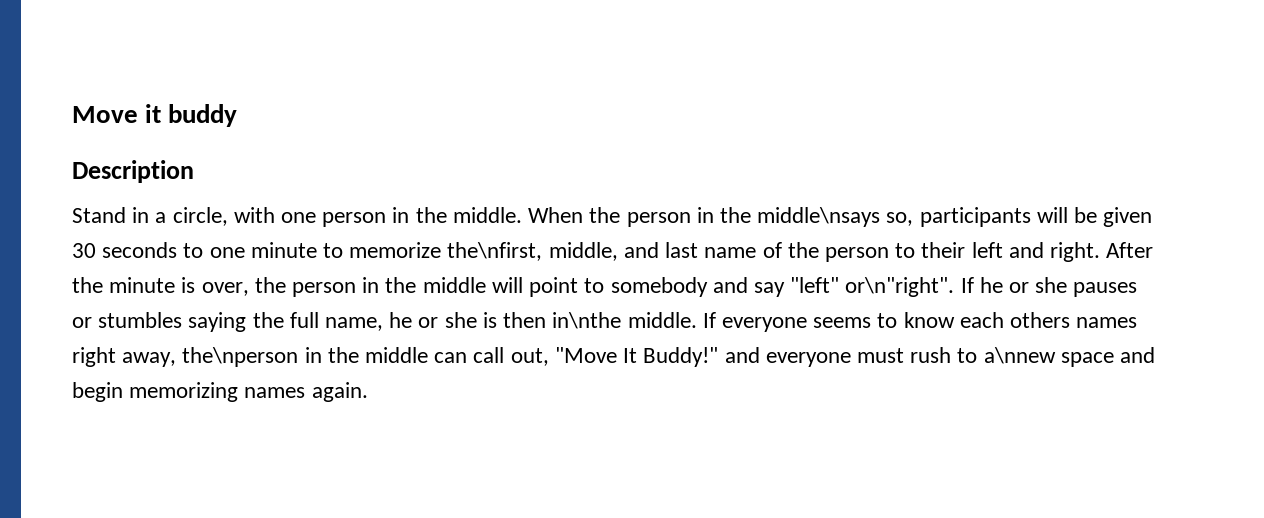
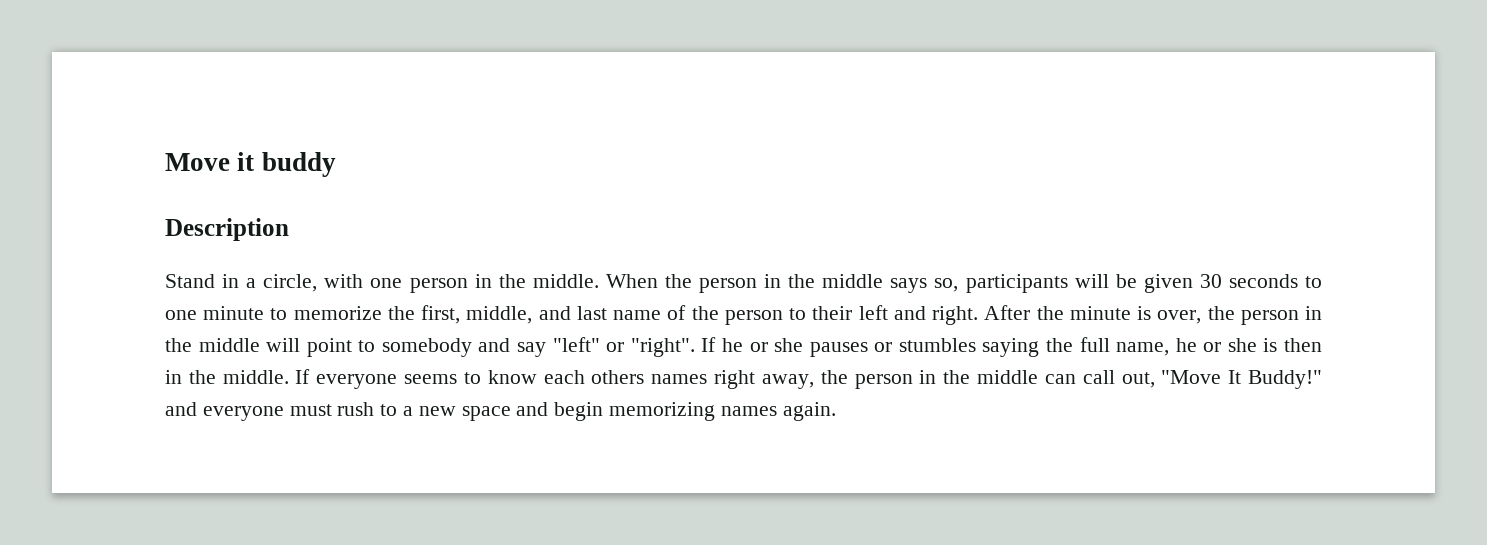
- When the person in the middle\nsays so, participants will be given 30 seconds to one minute to memorize the\nfirst, middle, and last name of the person to their left and right.
+ When the person in the middle says so, participants will be given 30 seconds to one minute to memorize the first, middle, and last name of the person to their left and right.
- After the minute is over, the person in the middle will point to somebody and say "left" or\n"right".
+ After the minute is over, the person in the middle will point to somebody and say "left" or "right".
- If he or she pauses or stumbles saying the full name, he or she is then in\nthe middle.
+ If he or she pauses or stumbles saying the full name, he or she is then in the middle.
- If everyone seems to know each others names right away, the\nperson in the middle can call out, "Move It Buddy!" and everyone must rush to a\nnew space and begin memorizing names again.
+ If everyone seems to know each others names right away, the person in the middle can call out, "Move It Buddy!" and everyone must rush to a new space and begin memorizing names again.

